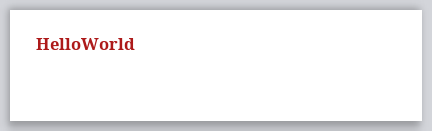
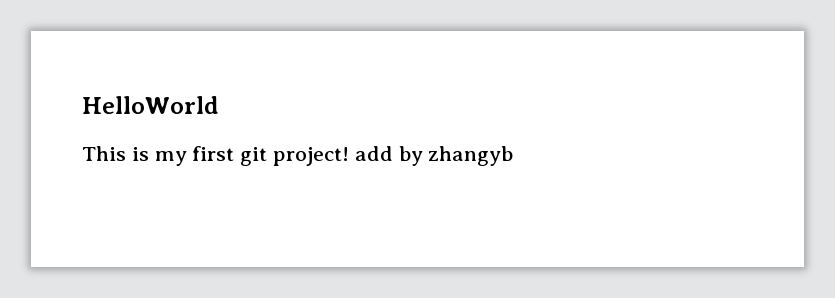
+ This is my first git project! add by zhangyb

